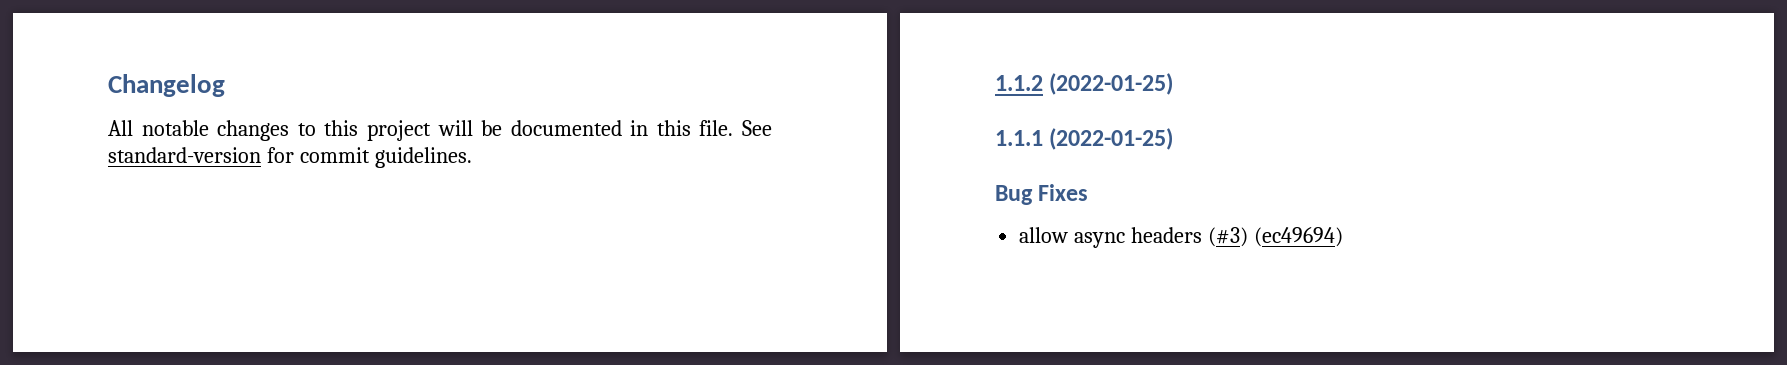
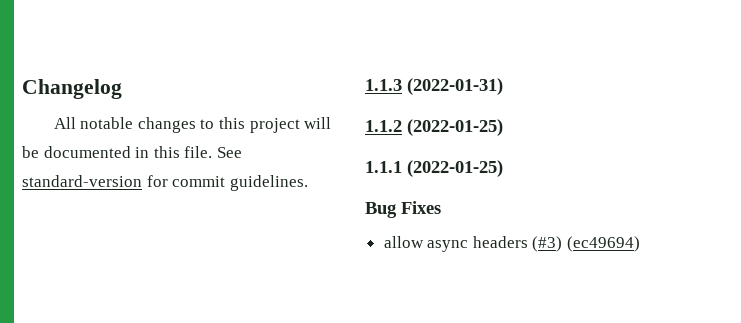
+ 1.1.3 (2022-01-31)

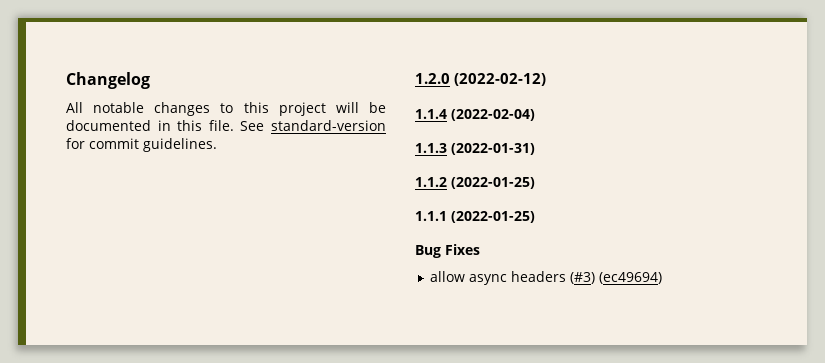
+ 1.2.0 (2022-02-12)
+ 1.1.4 (2022-02-04)

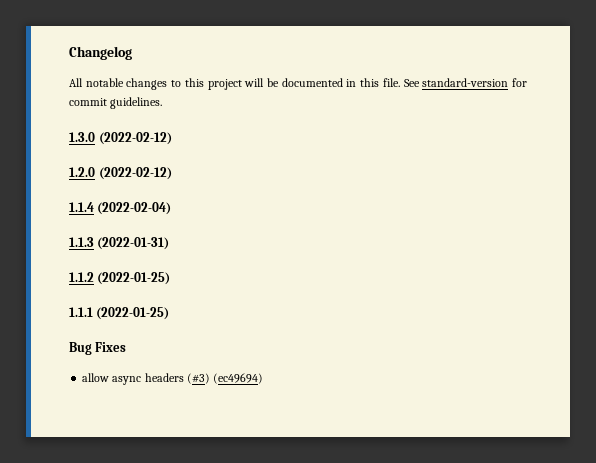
+ 1.3.0 (2022-02-12)

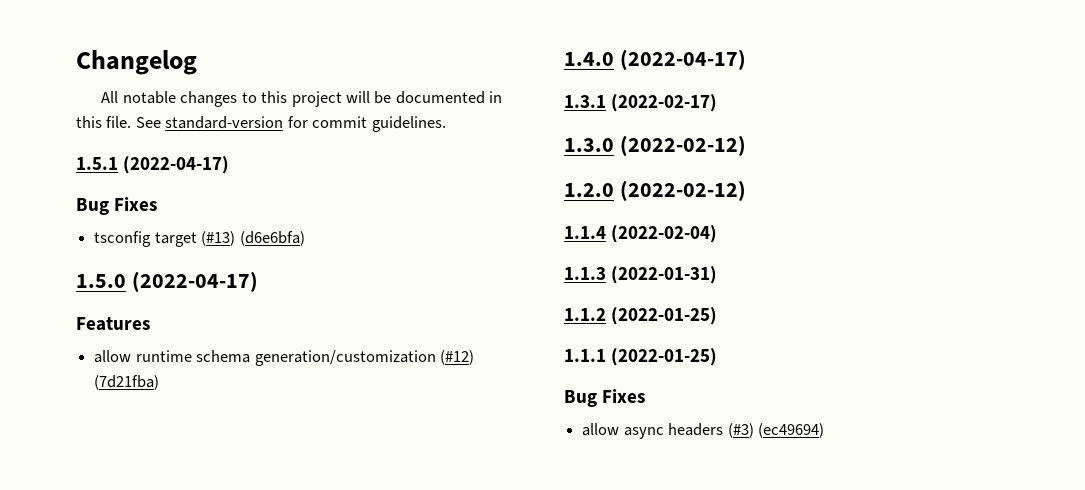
+ 1.5.1 (2022-04-17)
+ Bug Fixes
+ tsconfig target (#13) (d6e6bfa)
+ 1.5.0 (2022-04-17)
+ Features
+ allow runtime schema generation/customization (#12) (7d21fba)
+ 1.4.0 (2022-04-17)
+ 1.3.1 (2022-02-17)

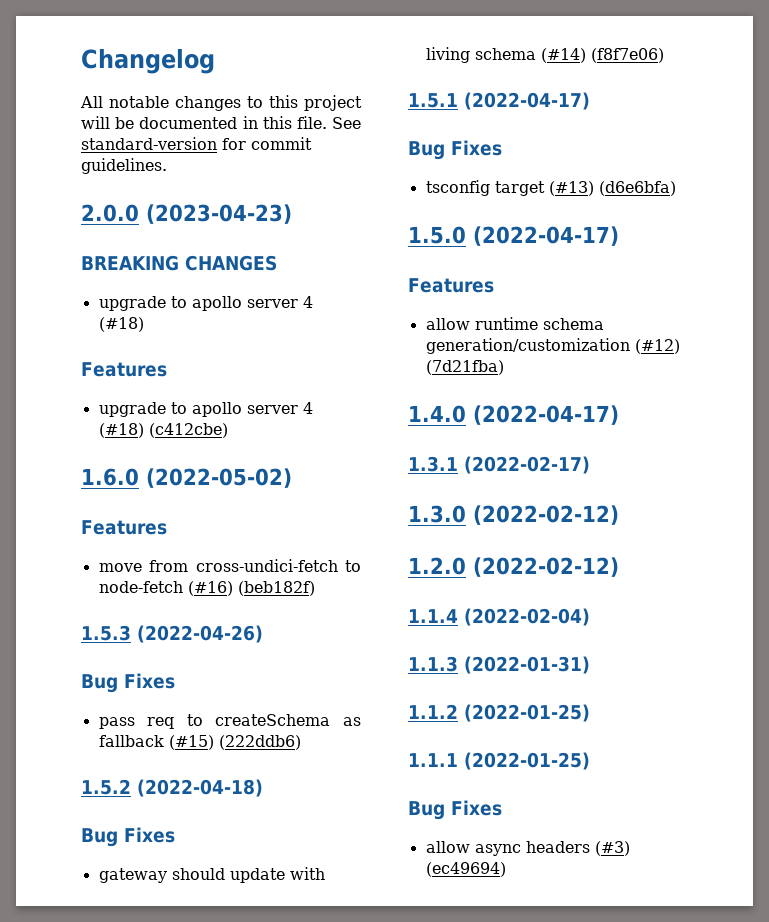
+ 2.0.0 (2023-04-23)
+ BREAKING CHANGES
+ upgrade to apollo server 4 (#18)
+ Features
+ upgrade to apollo server 4 (#18) (c412cbe)
+ 1.6.0 (2022-05-02)
+ Features
+ move from cross-undici-fetch to node-fetch (#16) (beb182f)
+ 1.5.3 (2022-04-26)
+ Bug Fixes
+ pass req to createSchema as fallback (#15) (222ddb6)
+ 1.5.2 (2022-04-18)
+ Bug Fixes
+ gateway should update with living schema (#14) (f8f7e06)

